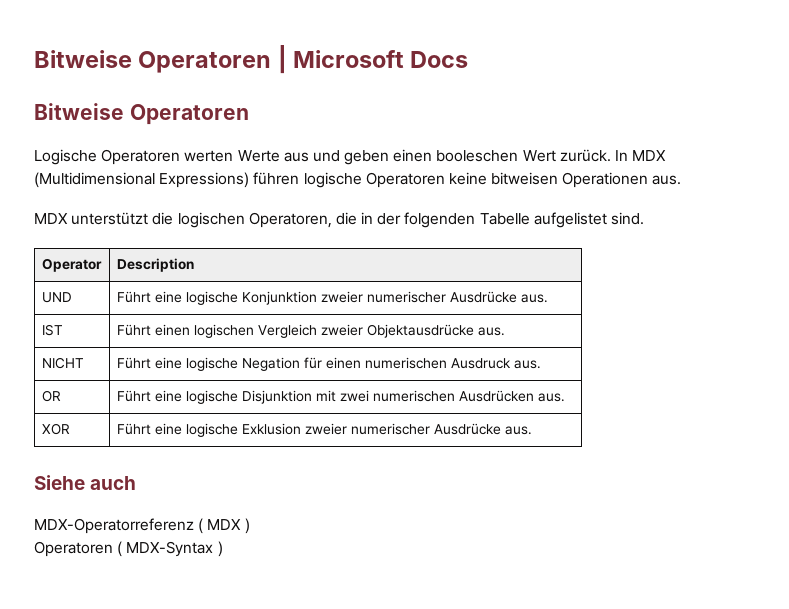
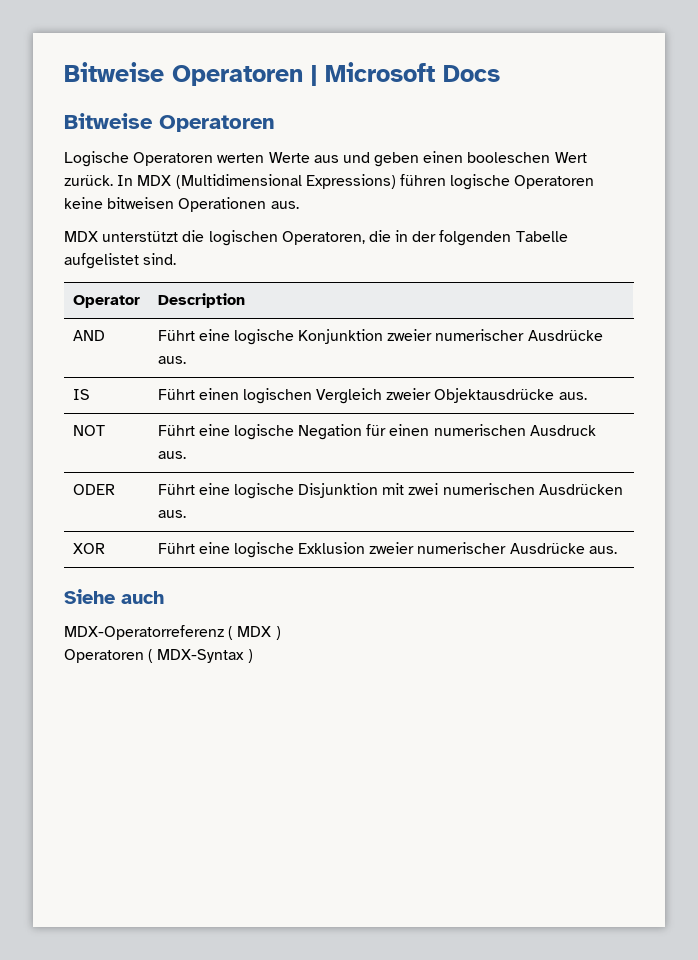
- UND | Führt eine logische Konjunktion zweier numerischer Ausdrücke aus.
+ AND | Führt eine logische Konjunktion zweier numerischer Ausdrücke aus.
- IST | Führt einen logischen Vergleich zweier Objektausdrücke aus.
+ IS | Führt einen logischen Vergleich zweier Objektausdrücke aus.
- NICHT | Führt eine logische Negation für einen numerischen Ausdruck aus.
+ NOT | Führt eine logische Negation für einen numerischen Ausdruck aus.
- OR | Führt eine logische Disjunktion mit zwei numerischen Ausdrücken aus.
+ ODER | Führt eine logische Disjunktion mit zwei numerischen Ausdrücken aus.

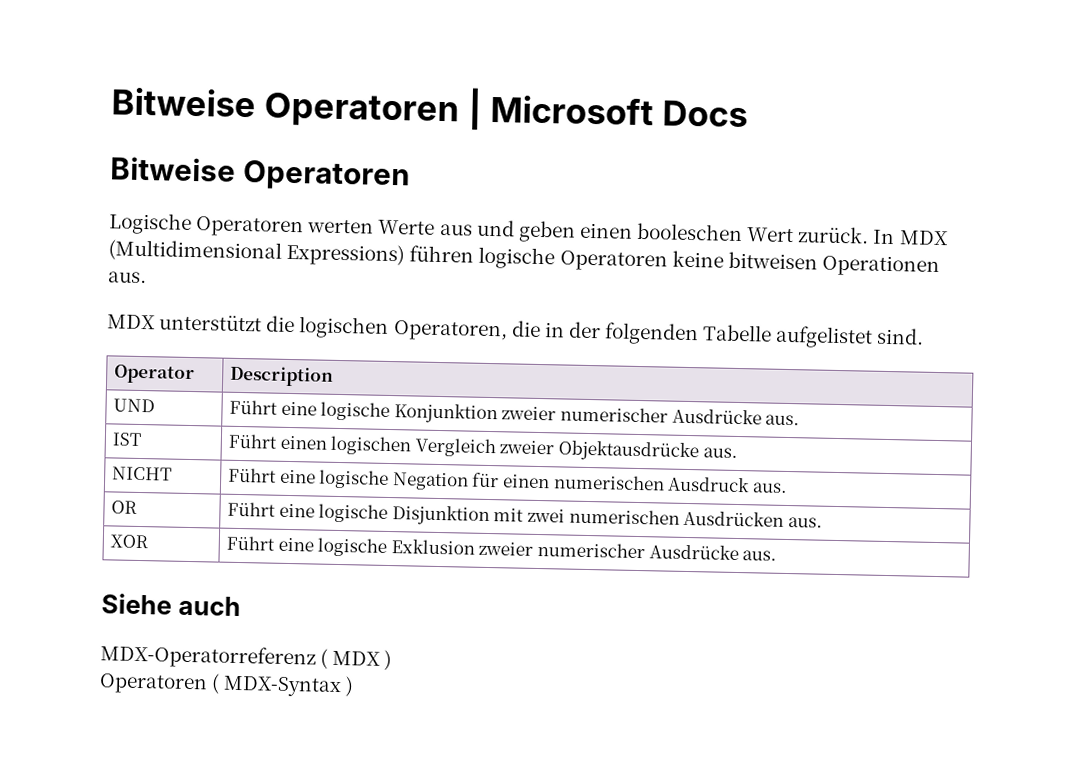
- AND | Führt eine logische Konjunktion zweier numerischer Ausdrücke aus.
+ UND | Führt eine logische Konjunktion zweier numerischer Ausdrücke aus.
- IS | Führt einen logischen Vergleich zweier Objektausdrücke aus.
+ IST | Führt einen logischen Vergleich zweier Objektausdrücke aus.
- NOT | Führt eine logische Negation für einen numerischen Ausdruck aus.
+ NICHT | Führt eine logische Negation für einen numerischen Ausdruck aus.
- ODER | Führt eine logische Disjunktion mit zwei numerischen Ausdrücken aus.
+ OR | Führt eine logische Disjunktion mit zwei numerischen Ausdrücken aus.

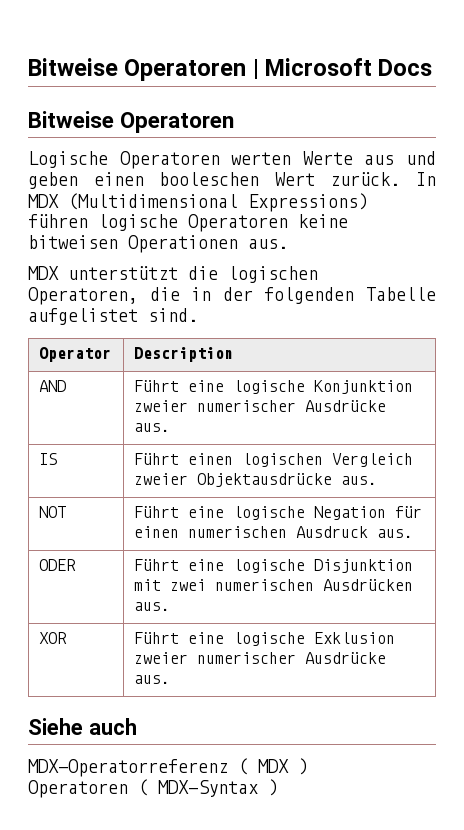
- UND | Führt eine logische Konjunktion zweier numerischer Ausdrücke aus.
+ AND | Führt eine logische Konjunktion zweier numerischer Ausdrücke aus.
- IST | Führt einen logischen Vergleich zweier Objektausdrücke aus.
+ IS | Führt einen logischen Vergleich zweier Objektausdrücke aus.
- NICHT | Führt eine logische Negation für einen numerischen Ausdruck aus.
+ NOT | Führt eine logische Negation für einen numerischen Ausdruck aus.
- OR | Führt eine logische Disjunktion mit zwei numerischen Ausdrücken aus.
+ ODER | Führt eine logische Disjunktion mit zwei numerischen Ausdrücken aus.

